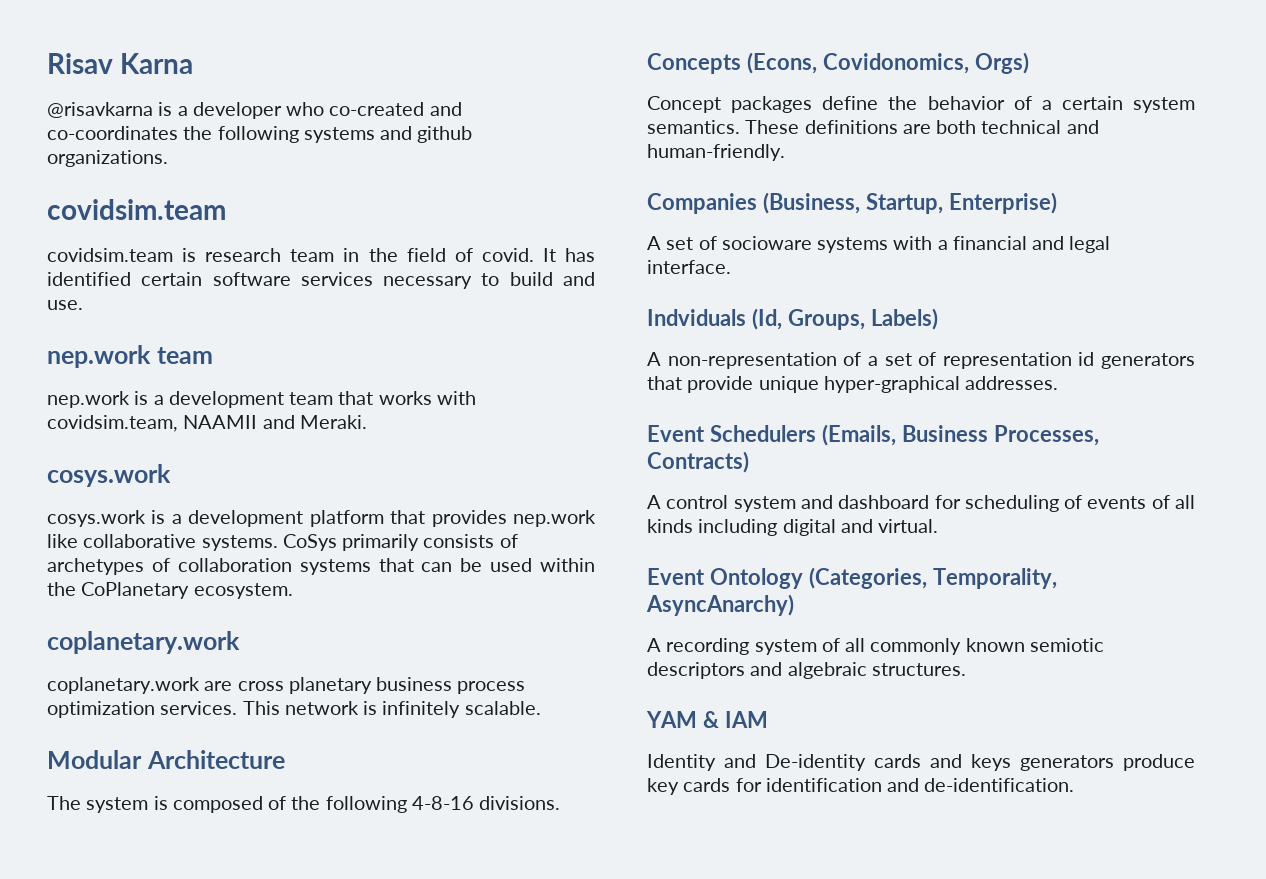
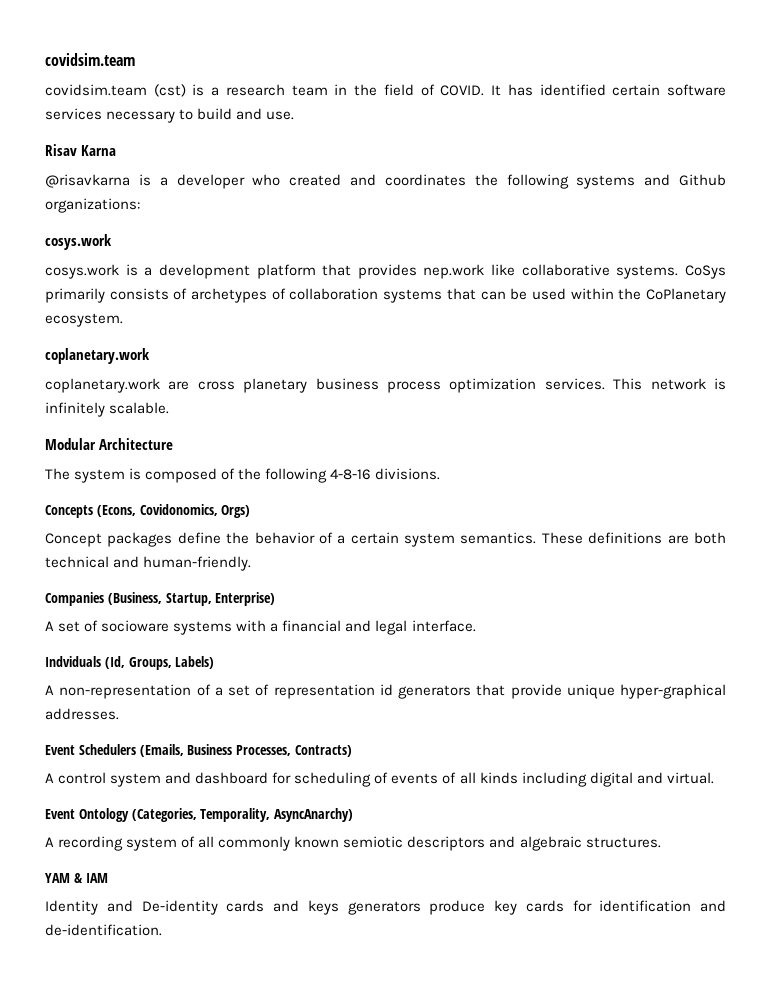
- Risav Karna
- @risavkarna is a developer who co-created and co-coordinates the following systems and github organizations.
- covidsim.team is research team in the field of covid.
+ covidsim.team (cst) is a research team in the field of COVID.
- nep.work team
- nep.work is a development team that works with covidsim.team, NAAMII and Meraki.
+ Risav Karna
+ @risavkarna is a developer who created and coordinates the following systems and Github organizations:

